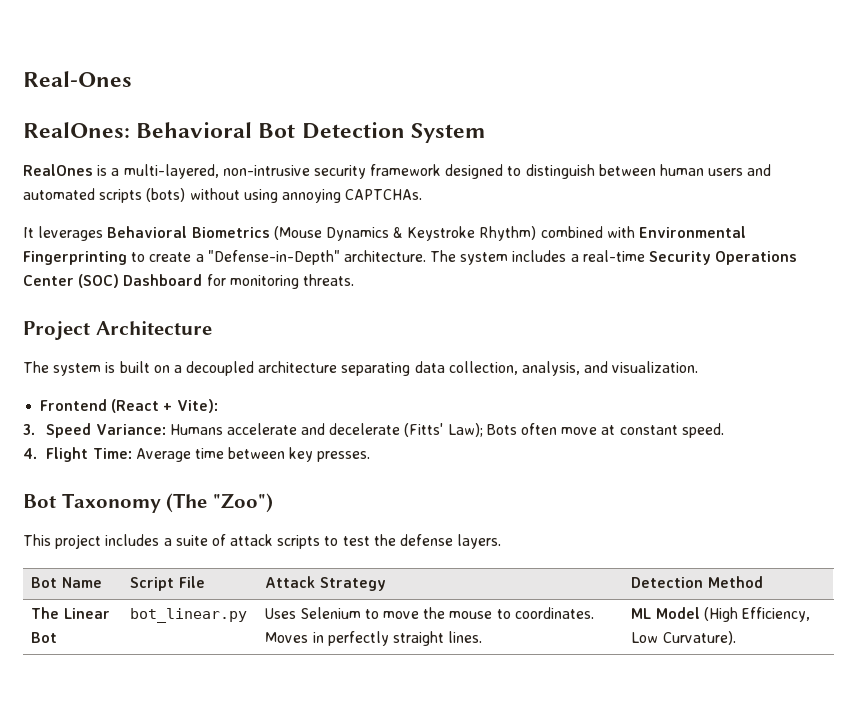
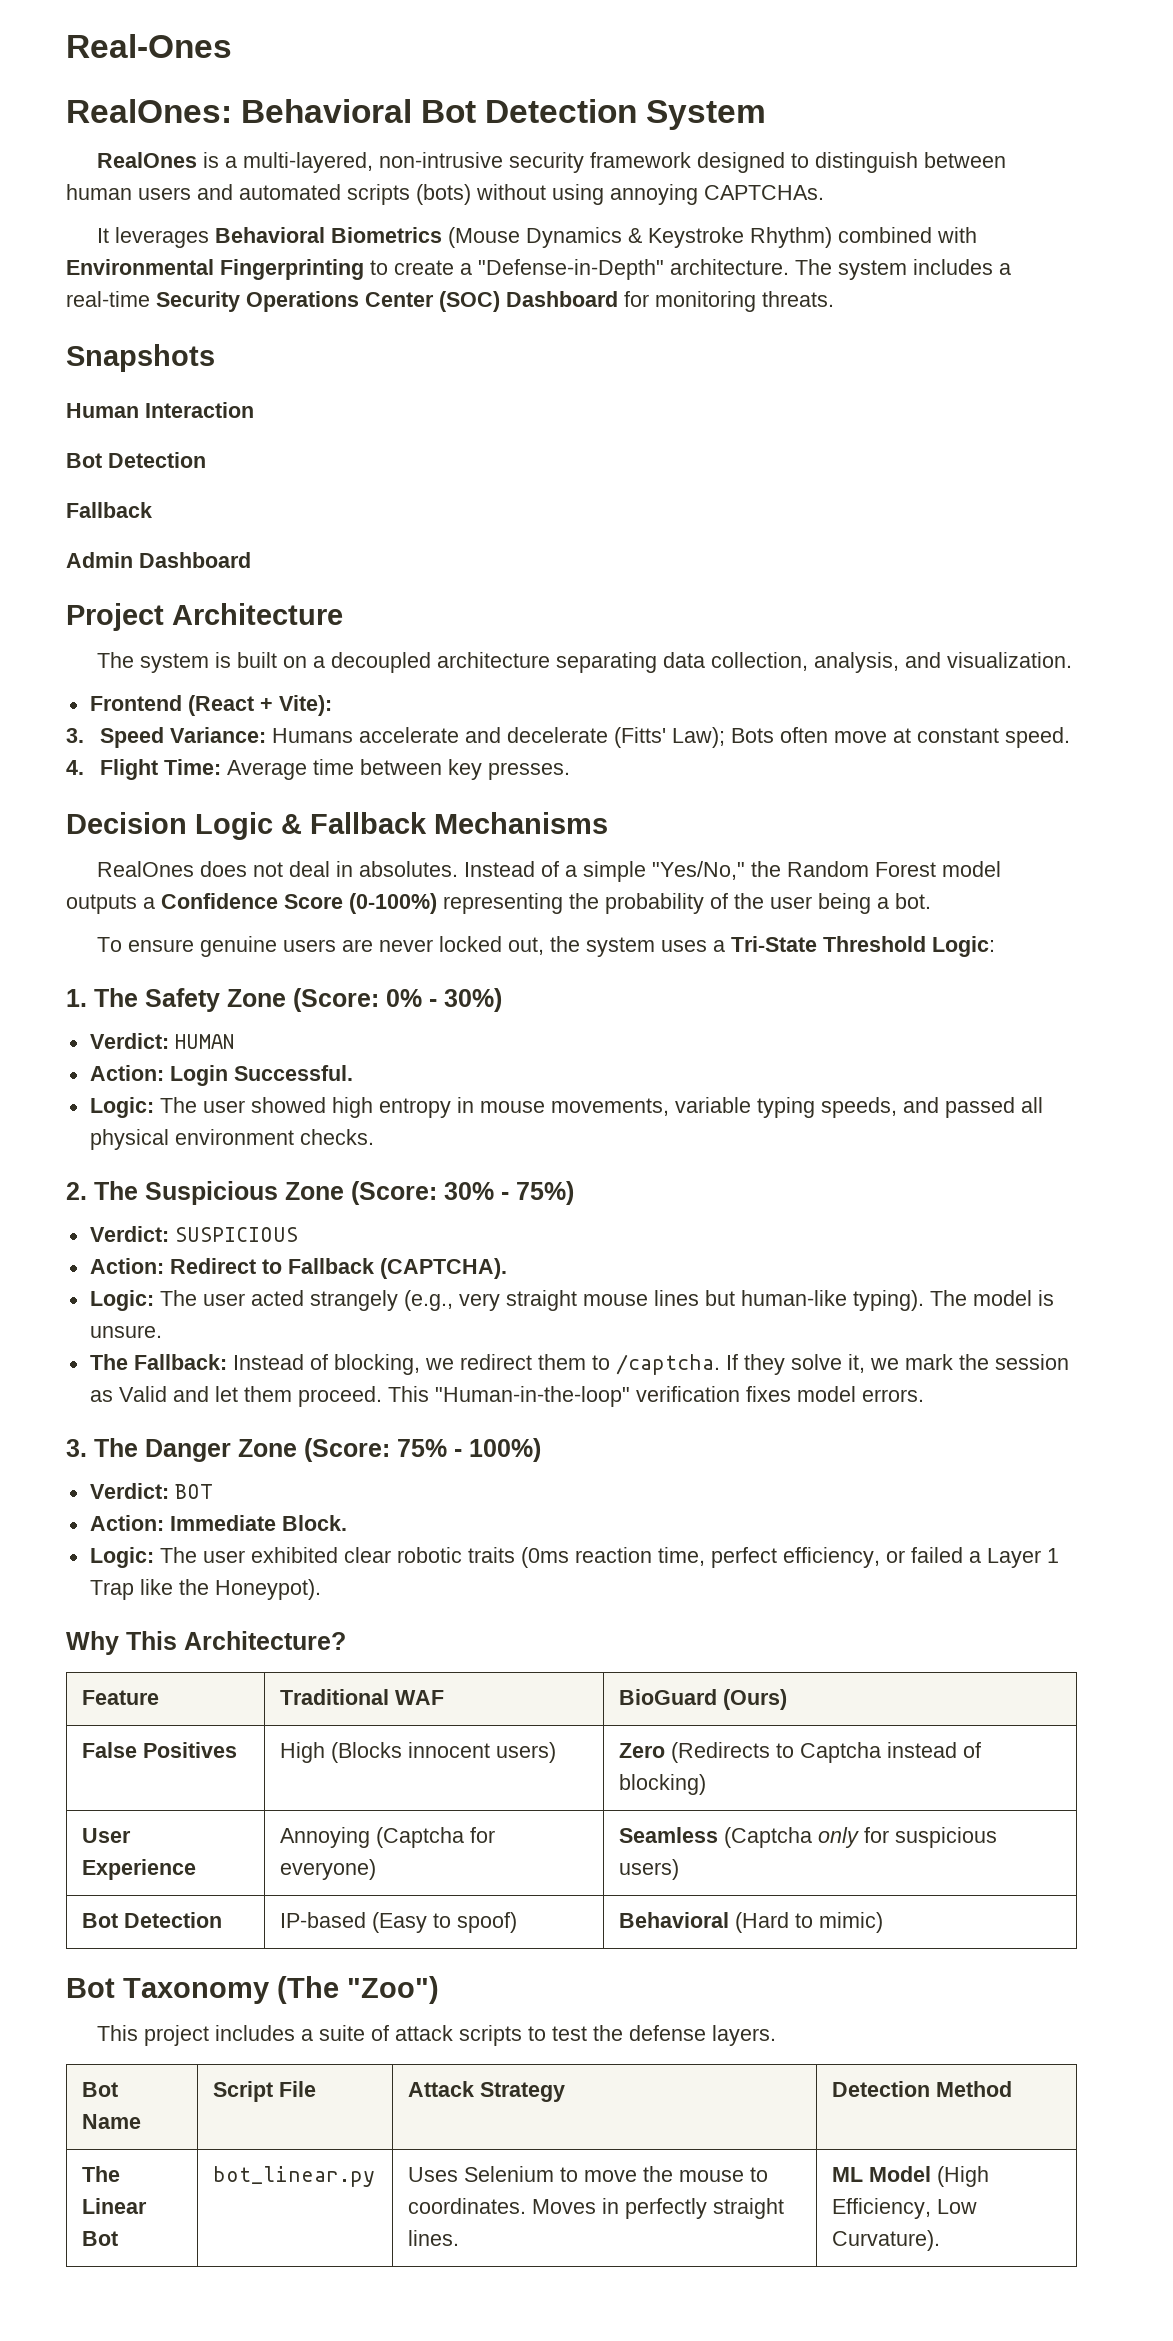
+ Snapshots
+ Human Interaction
+ Bot Detection
+ Fallback
+ Admin Dashboard
+ Decision Logic & Fallback Mechanisms
+ RealOnes does not deal in absolutes. Instead of a simple "Yes/No," the Random Forest model outputs a Confidence Score (0-100%) representing the probability of the user being a bot.
+ To ensure genuine users are never locked out, the system uses a Tri-State Threshold Logic:
+ 1. The Safety Zone (Score: 0% - 30%)
+ Verdict: HUMAN
+ Action: Login Successful.
+ Logic: The user showed high entropy in mouse movements, variable typing speeds, and passed all physical environment checks.
+ 2. The Suspicious Zone (Score: 30% - 75%)
+ Verdict: SUSPICIOUS
+ Action: Redirect to Fallback (CAPTCHA).
+ Logic: The user acted strangely (e.g., very straight mouse lines but human-like typing). The model is unsure.
+ The Fallback: Instead of blocking, we redirect them to /captcha. If they solve it, we mark the session as Valid and let them proceed. This "Human-in-the-loop" verification fixes model errors.
+ 3. The Danger Zone (Score: 75% - 100%)
+ Verdict: BOT
+ Action: Immediate Block.
+ Logic: The user exhibited clear robotic traits (0ms reaction time, perfect efficiency, or failed a Layer 1 Trap like the Honeypot).
+ Why This Architecture?
+ Feature | Traditional WAF | BioGuard (Ours)
+ False Positives | High (Blocks innocent users) | Zero (Redirects to Captcha instead of blocking)
+ User Experience | Annoying (Captcha for everyone) | Seamless (Captcha only for suspicious users)
+ Bot Detection | IP-based (Easy to spoof) | Behavioral (Hard to mimic)

